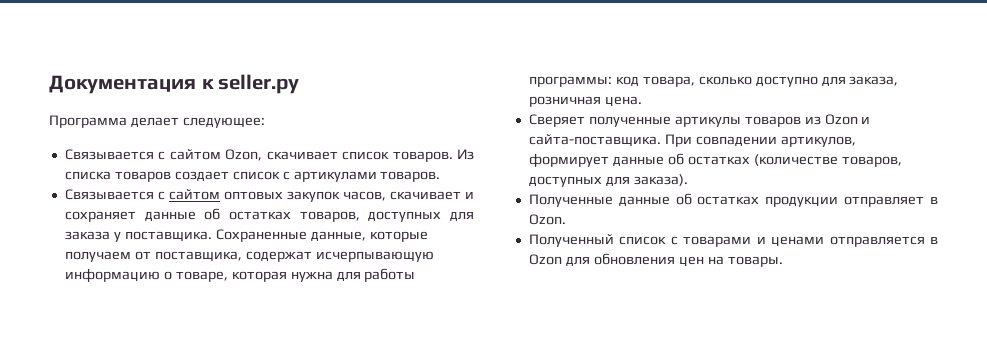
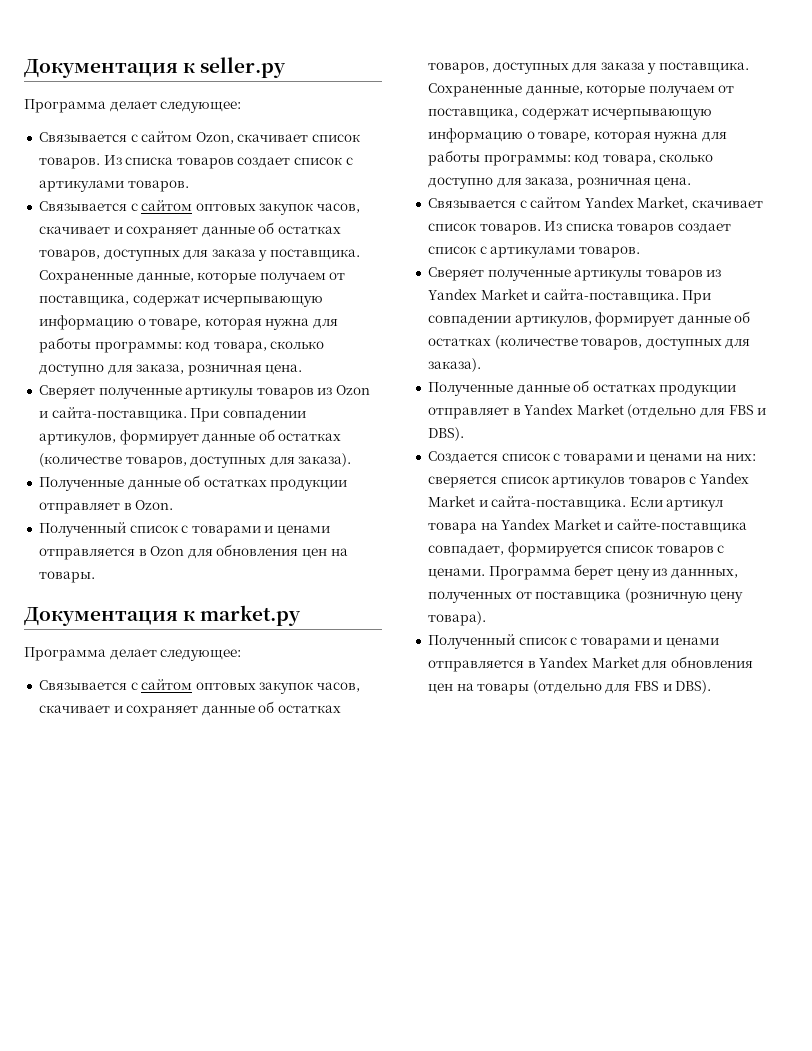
+ Документация к market.py
+ Программа делает следующее:
+ Связывается с сайтом оптовых закупок часов, скачивает и сохраняет данные об остатках товаров, доступных для заказа у поставщика. Сохраненные данные, которые получаем от поставщика, содержат исчерпывающую информацию о товаре, которая нужна для работы программы: код товара, сколько доступно для заказа, розничная цена.
+ Связывается с сайтом Yandex Market, скачивает список товаров. Из списка товаров создает список с артикулами товаров.
+ Сверяет полученные артикулы товаров из Yandex Market и сайта-поставщика. При совпадении артикулов, формирует данные об остатках (количестве товаров, доступных для заказа).
+ Полученные данные об остатках продукции отправляет в Yandex Market (отдельно для FBS и DBS).
+ Создается список с товарами и ценами на них: сверяется список артикулов товаров с Yandex Market и сайта-поставщика. Если артикул товара на Yandex Market и сайте-поставщика совпадает, формируется список товаров с ценами. Программа берет цену из даннных, полученных от поставщика (розничную цену товара).
+ Полученный список с товарами и ценами отправляется в Yandex Market для обновления цен на товары (отдельно для FBS и DBS).

